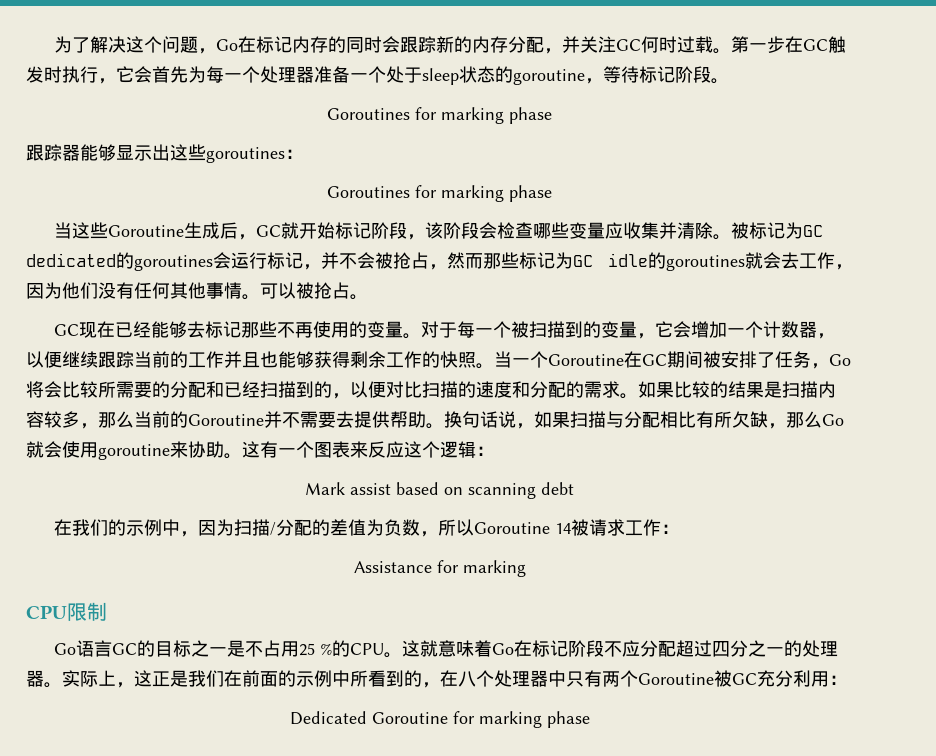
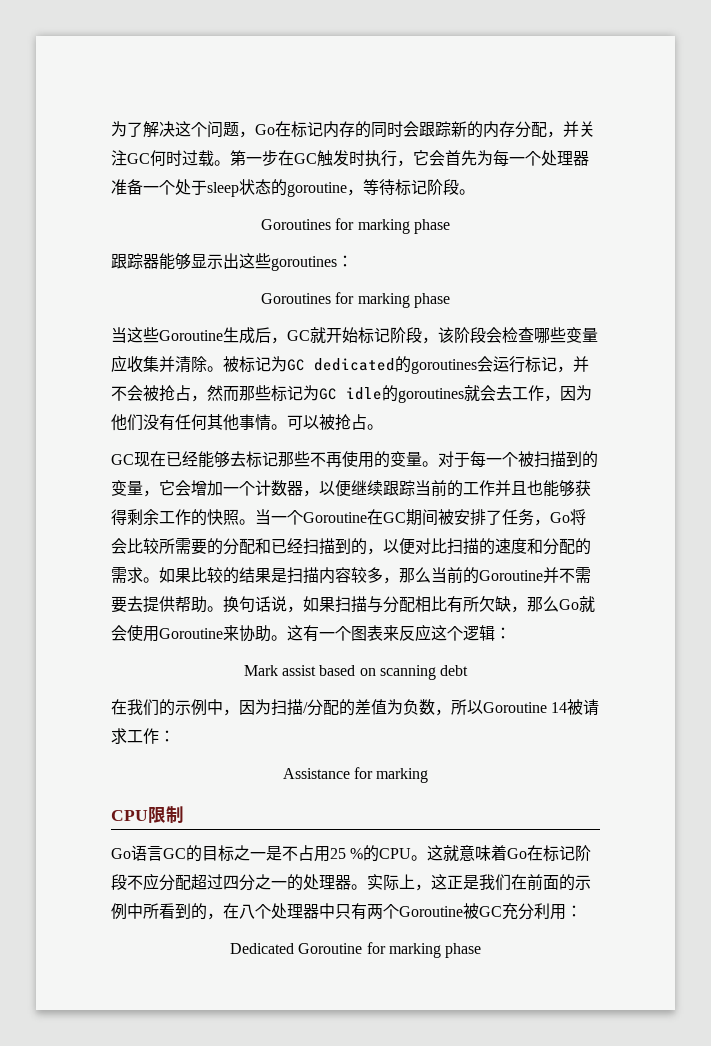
- 换句话说，如果扫描与分配相比有所欠缺，那么Go就会使用goroutine来协助。
+ 换句话说，如果扫描与分配相比有所欠缺，那么Go就会使用Goroutine来协助。

